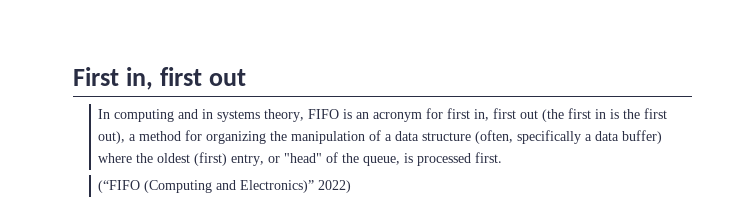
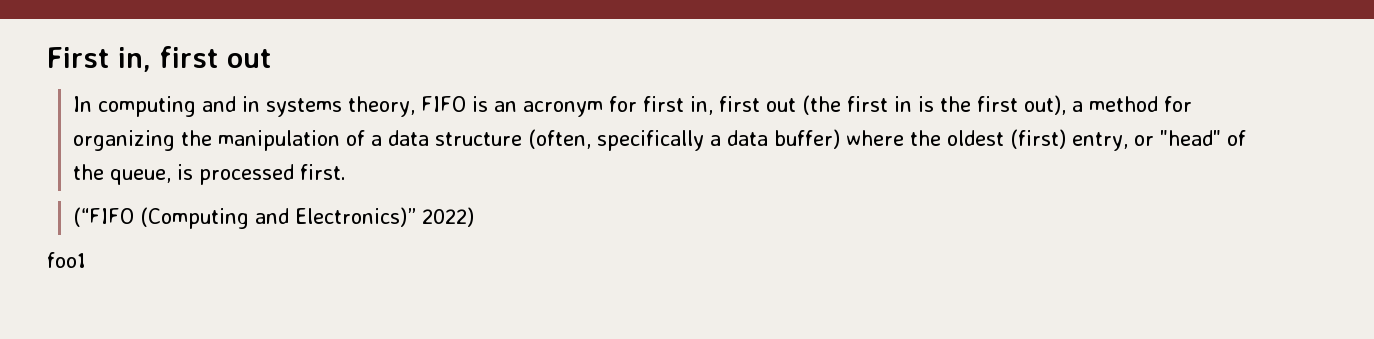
+ foo1

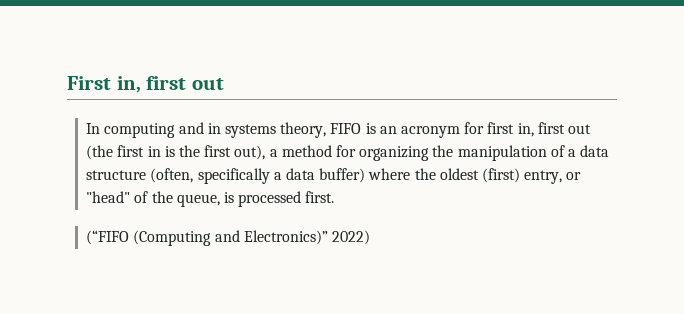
- foo1

